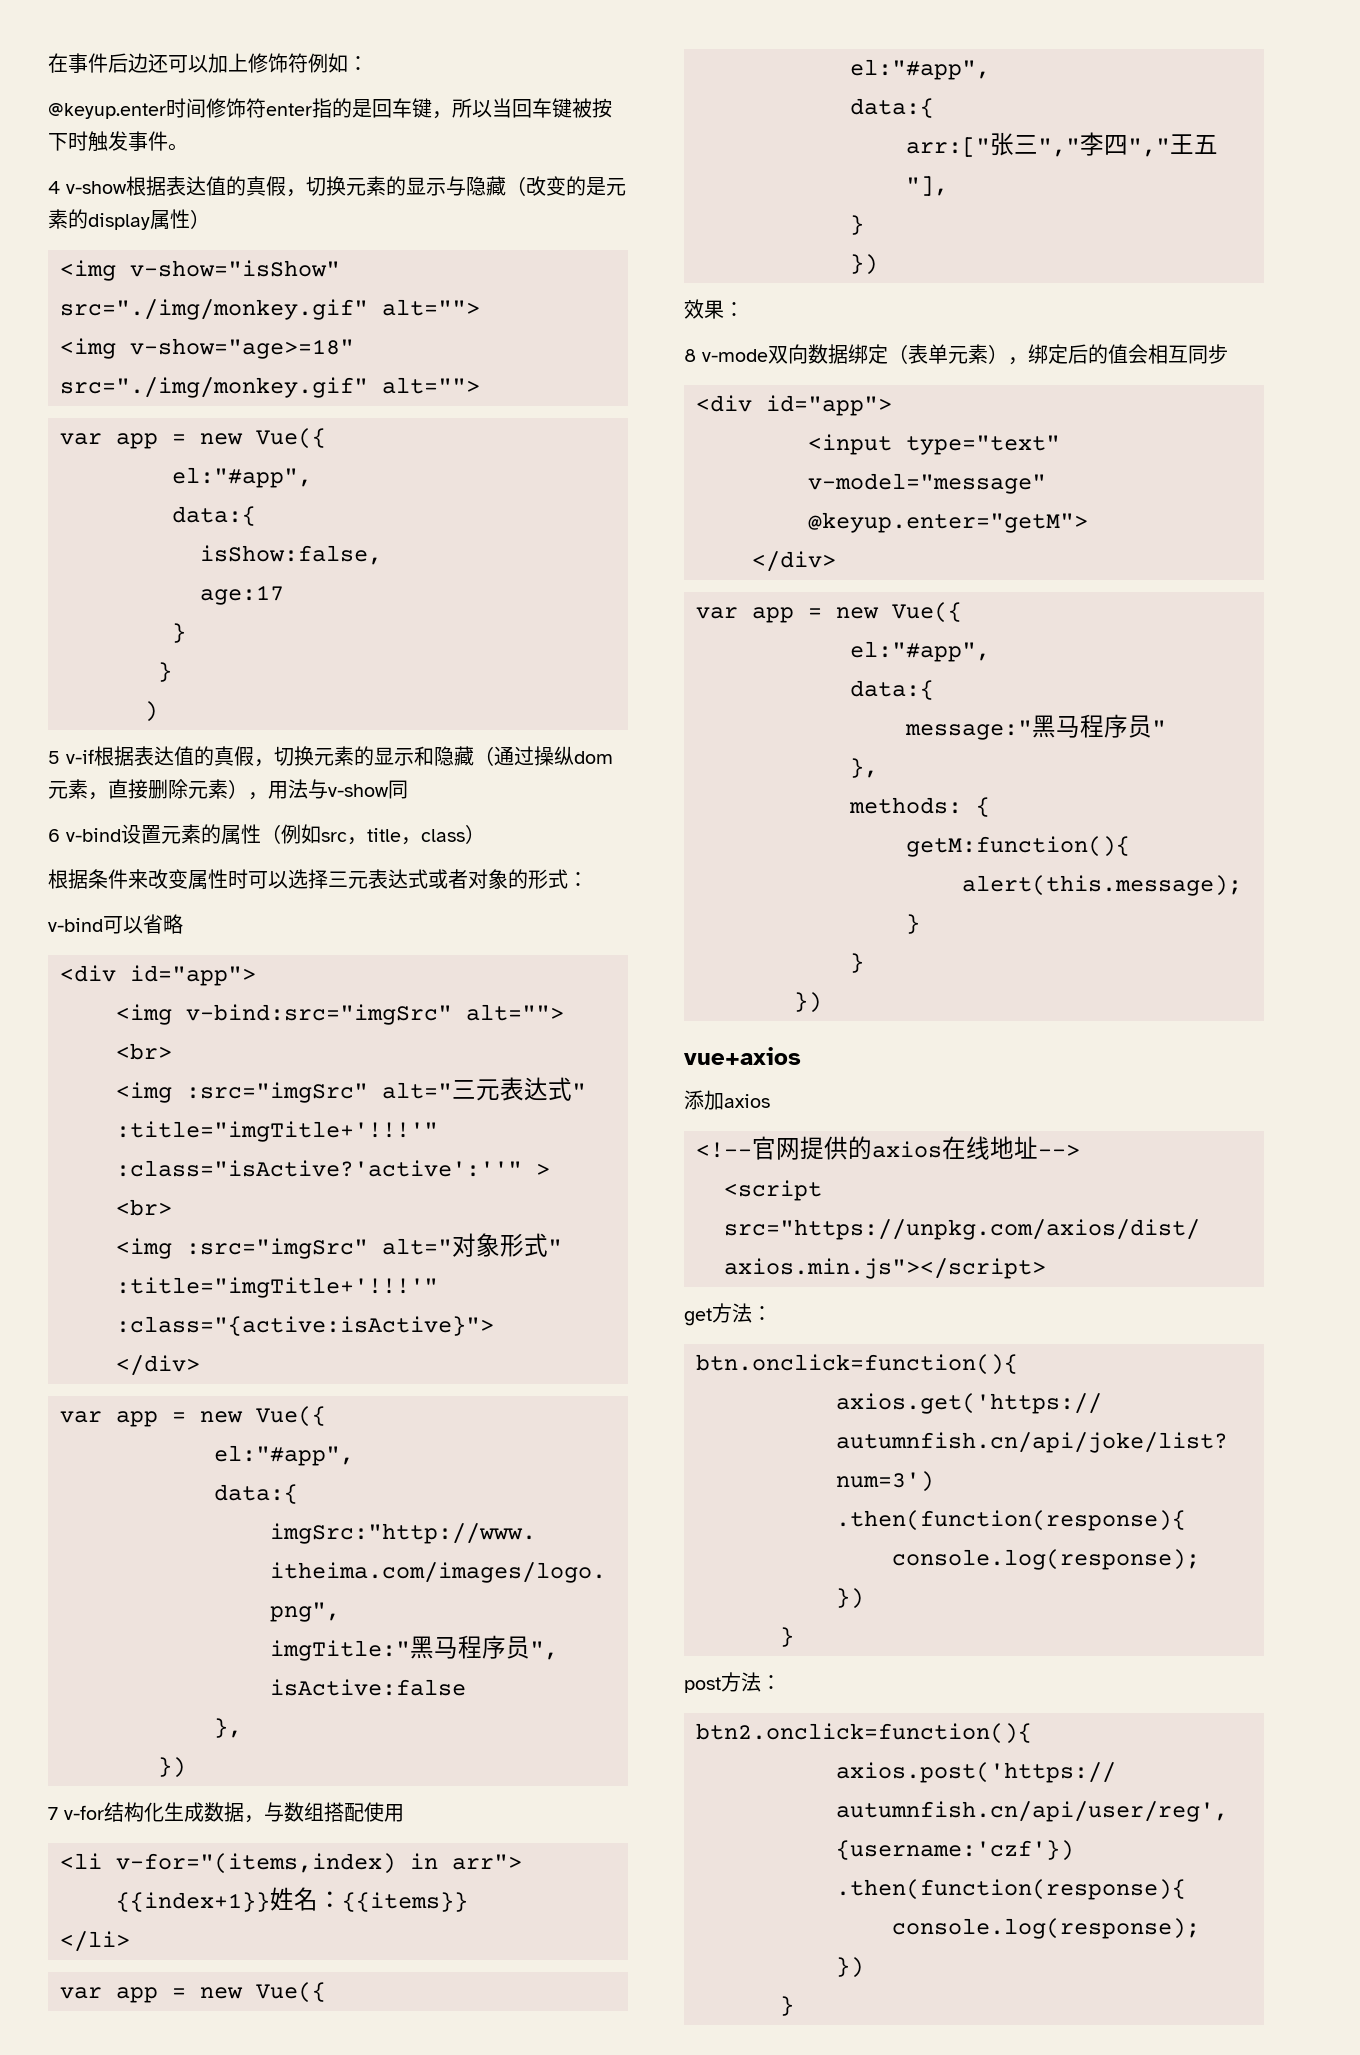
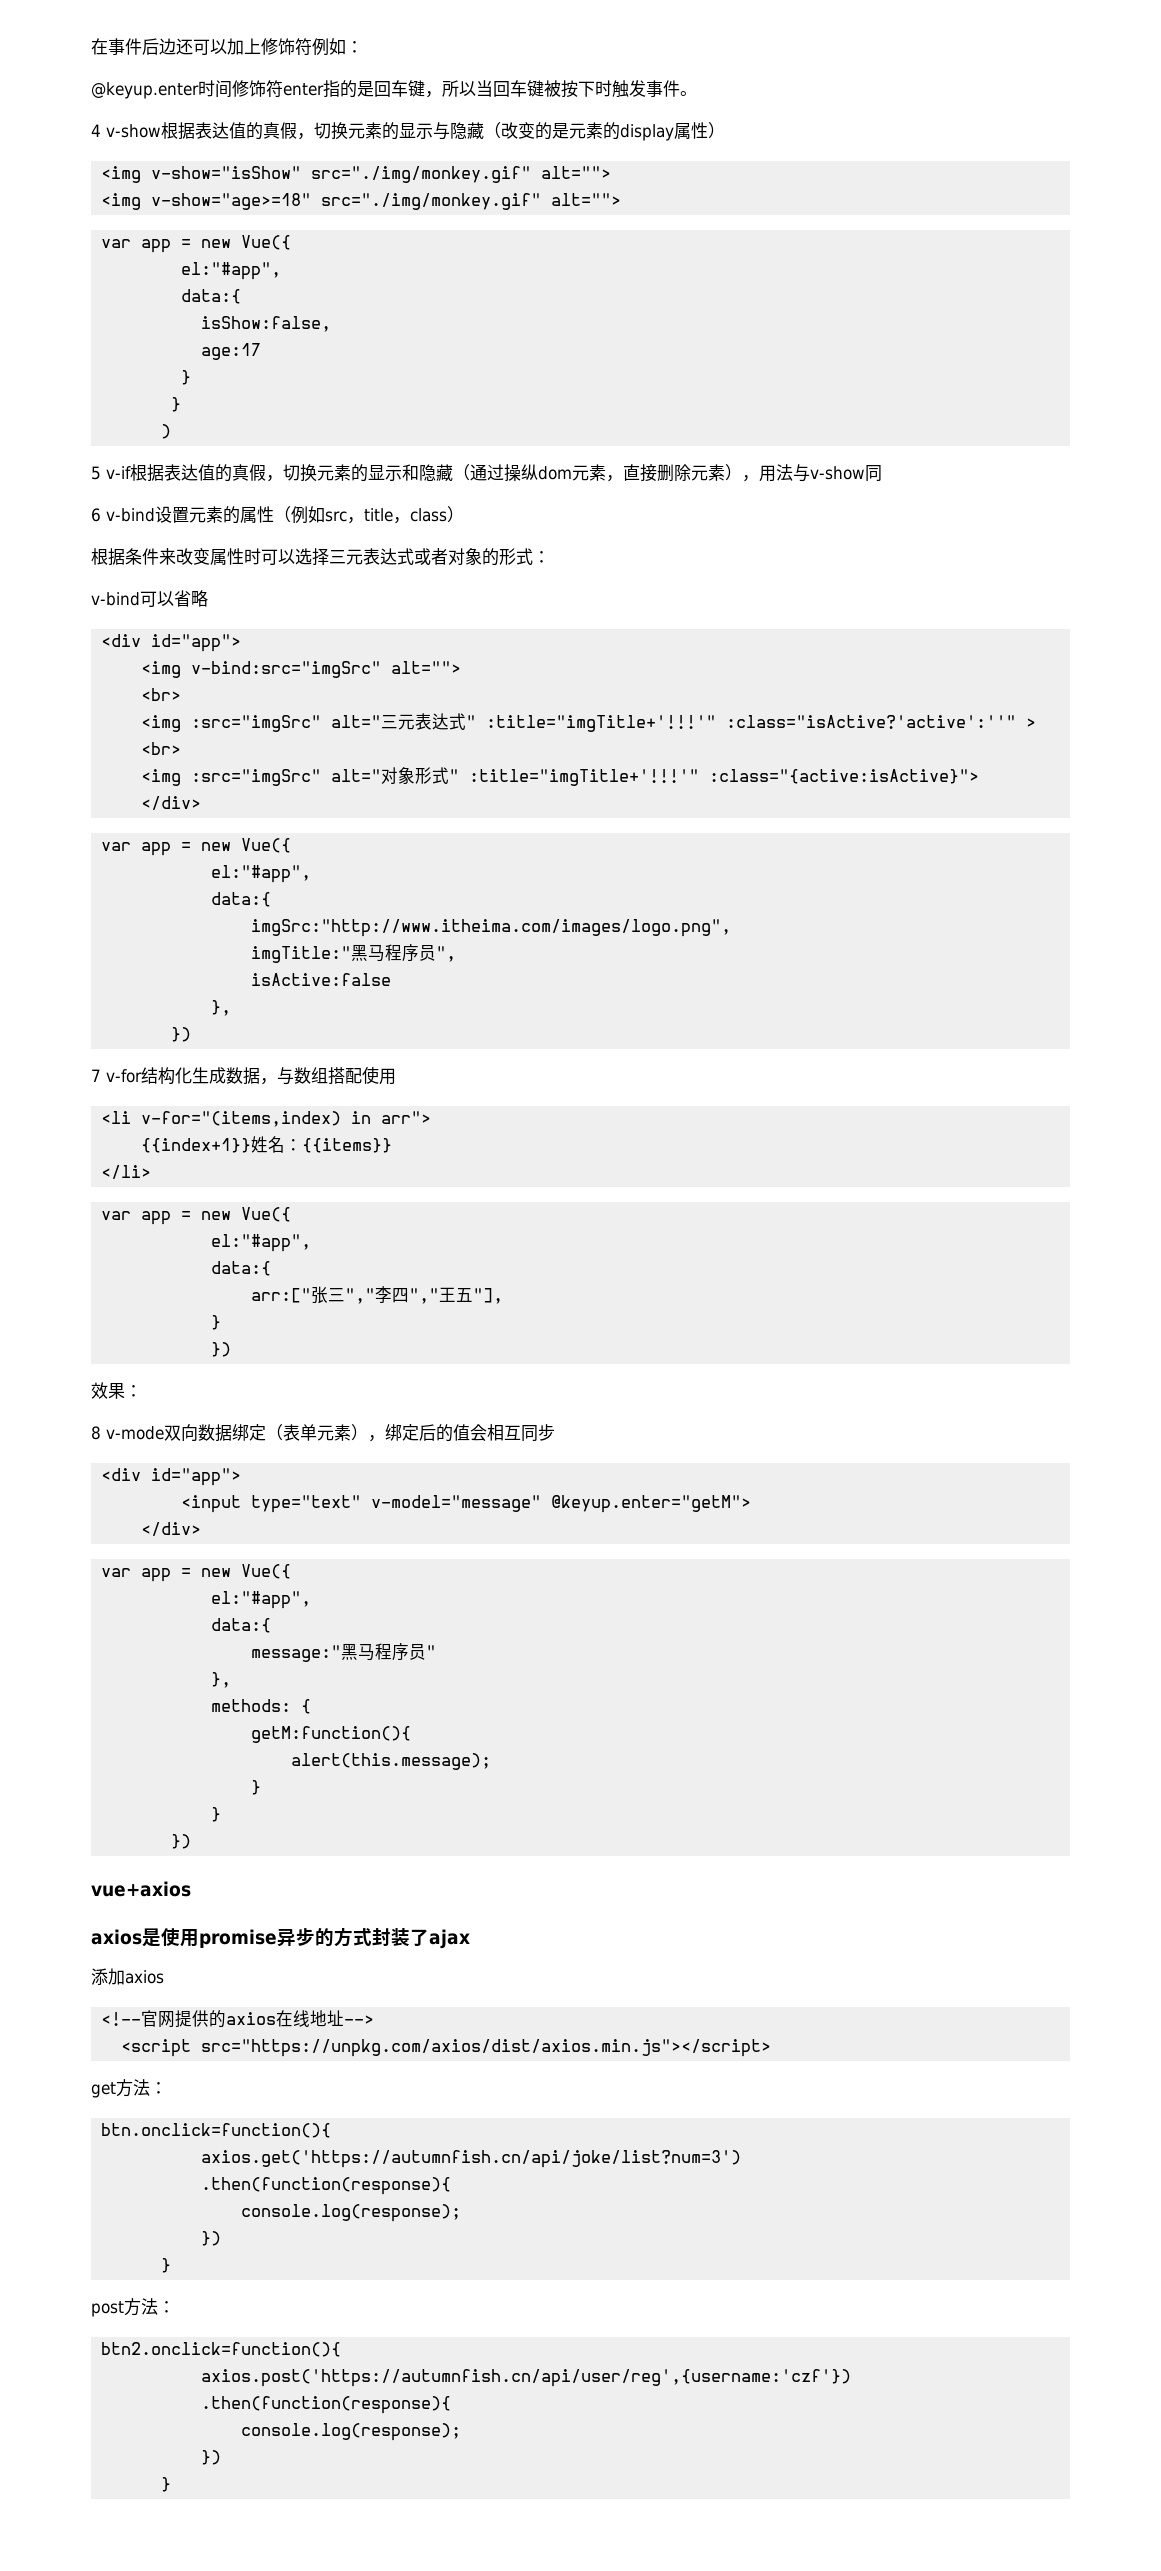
+ axios是使用promise异步的方式封装了ajax

